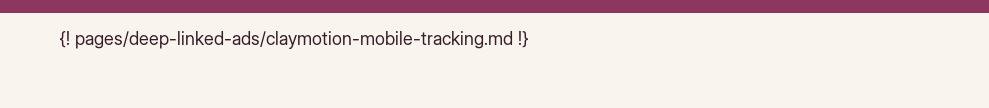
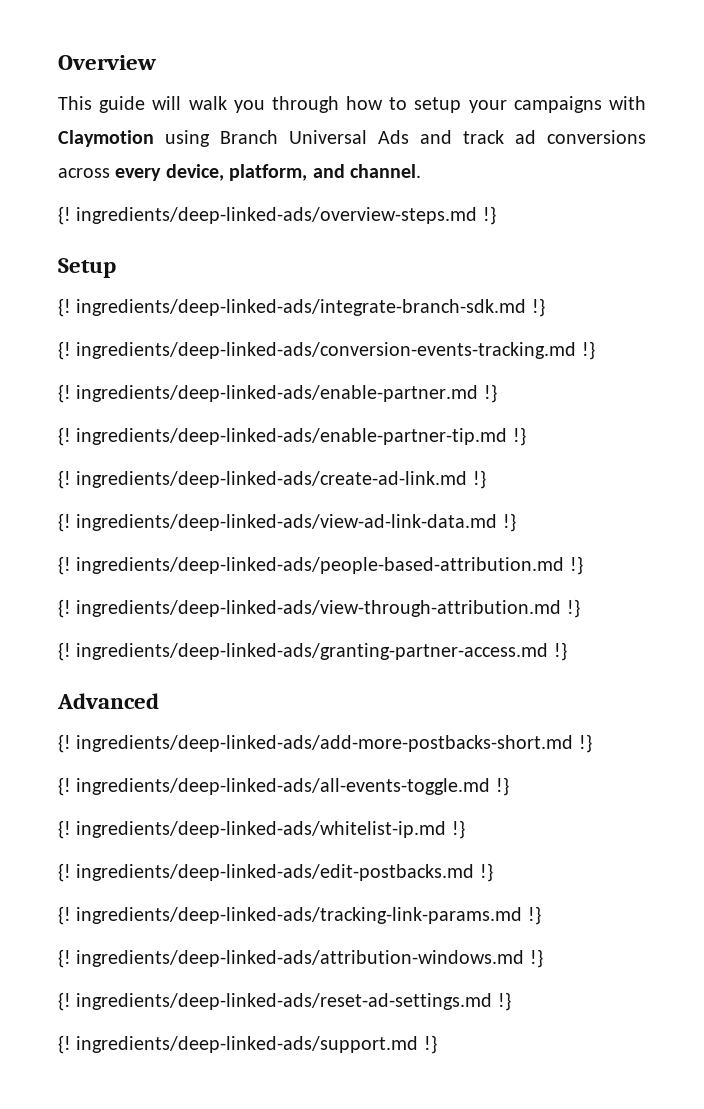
- {! pages/deep-linked-ads/claymotion-mobile-tracking.md !}
+ Overview
+ This guide will walk you through how to setup your campaigns with Claymotion using Branch Universal Ads and track ad conversions across every device, platform, and channel.
+ {! ingredients/deep-linked-ads/overview-steps.md !}
+ Setup
+ {! ingredients/deep-linked-ads/integrate-branch-sdk.md !}
+ {! ingredients/deep-linked-ads/conversion-events-tracking.md !}
+ {! ingredients/deep-linked-ads/enable-partner.md !}
+ {! ingredients/deep-linked-ads/enable-partner-tip.md !}
+ {! ingredients/deep-linked-ads/create-ad-link.md !}
+ {! ingredients/deep-linked-ads/view-ad-link-data.md !}
+ {! ingredients/deep-linked-ads/people-based-attribution.md !}
+ {! ingredients/deep-linked-ads/view-through-attribution.md !}
+ {! ingredients/deep-linked-ads/granting-partner-access.md !}
+ Advanced
+ {! ingredients/deep-linked-ads/add-more-postbacks-short.md !}
+ {! ingredients/deep-linked-ads/all-events-toggle.md !}
+ {! ingredients/deep-linked-ads/whitelist-ip.md !}
+ {! ingredients/deep-linked-ads/edit-postbacks.md !}
+ {! ingredients/deep-linked-ads/tracking-link-params.md !}
+ {! ingredients/deep-linked-ads/attribution-windows.md !}
+ {! ingredients/deep-linked-ads/reset-ad-settings.md !}
+ {! ingredients/deep-linked-ads/support.md !}

